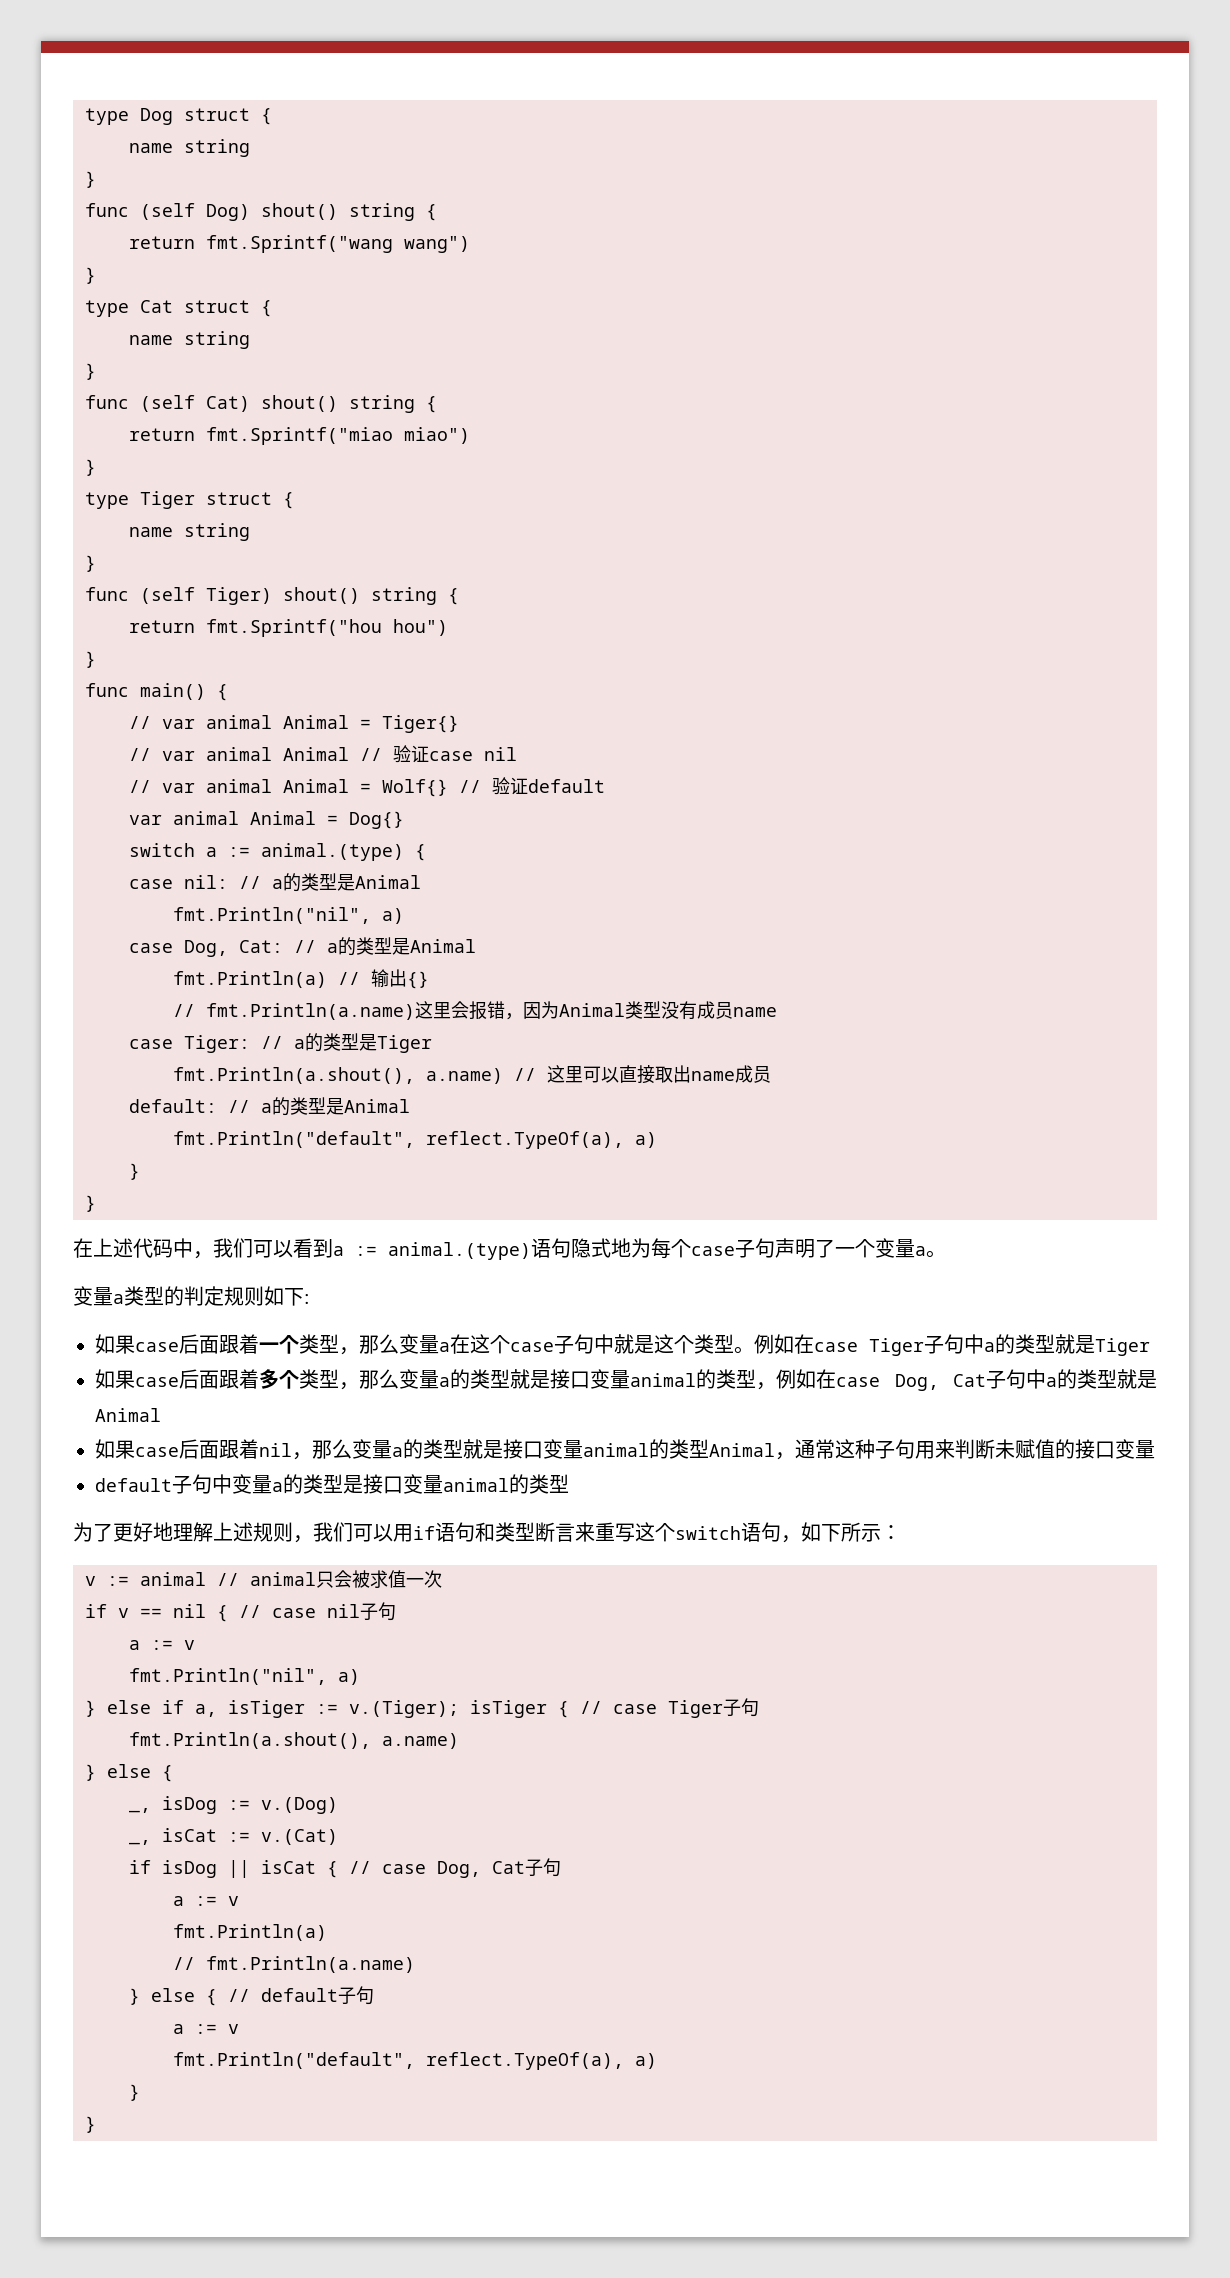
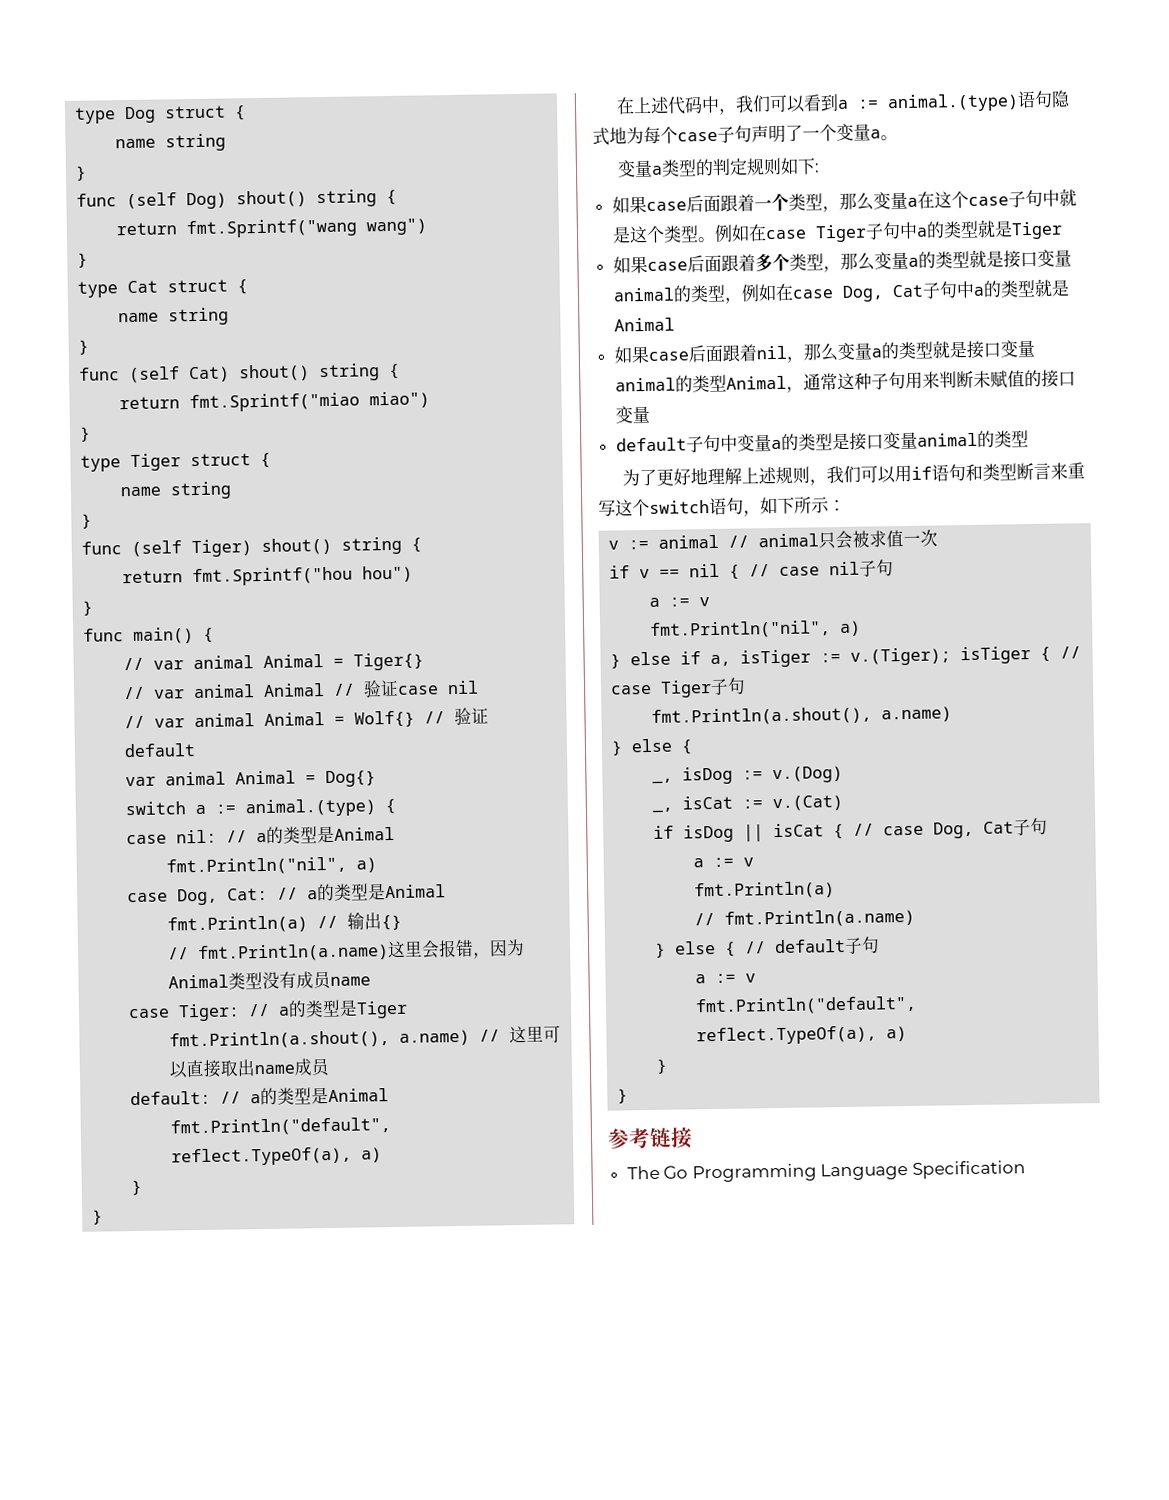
+ 参考链接
+ The Go Programming Language Specification

